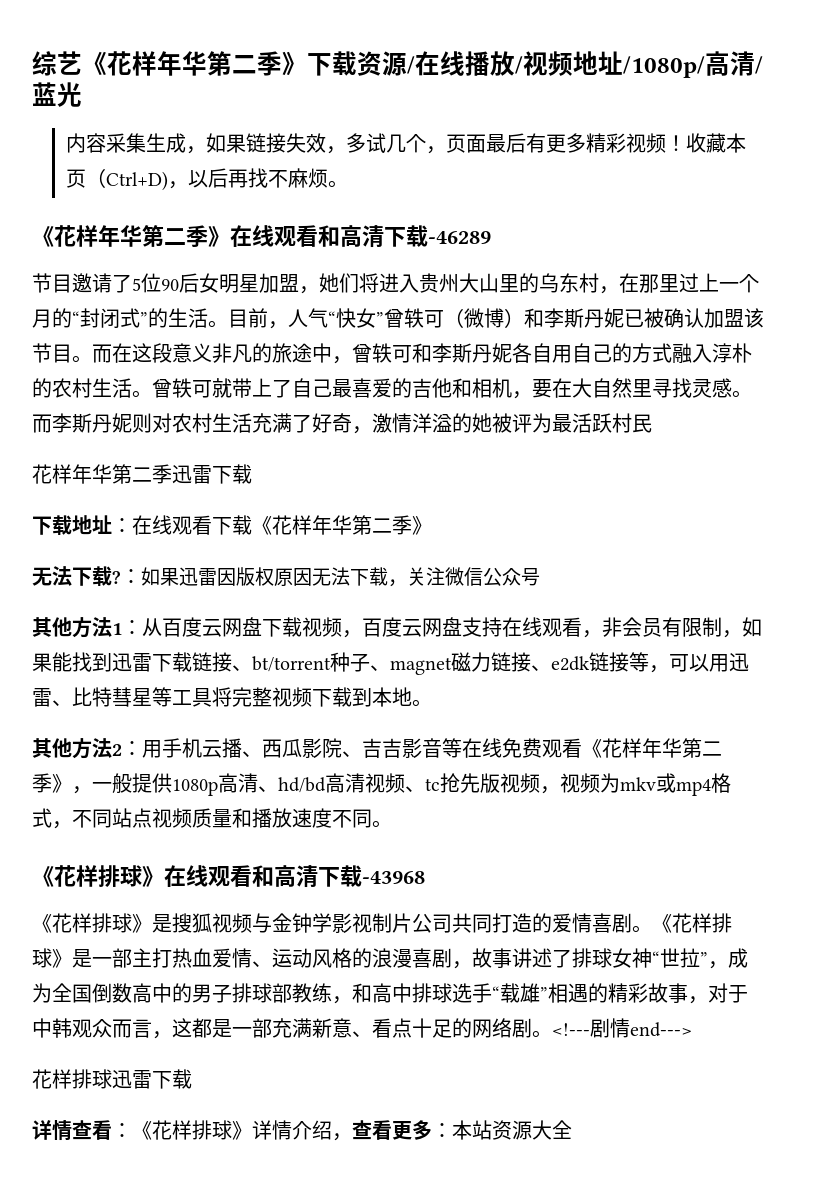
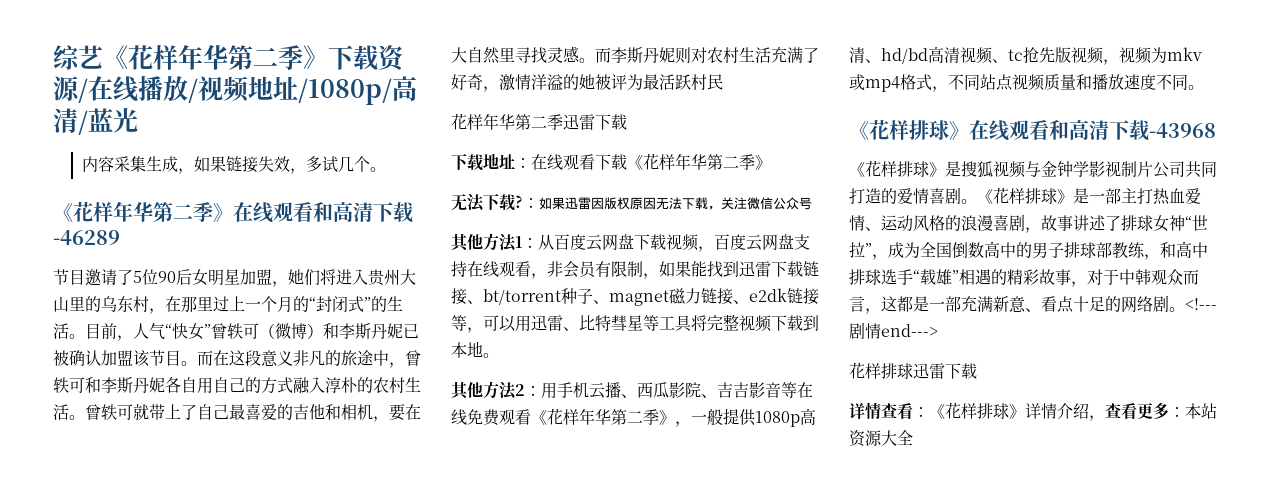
- 内容采集生成，如果链接失效，多试几个，页面最后有更多精彩视频！收藏本页（Ctrl+D)，以后再找不麻烦。
+ 内容采集生成，如果链接失效，多试几个。

